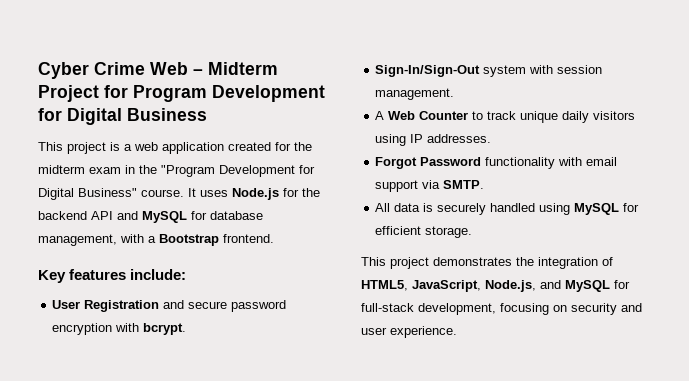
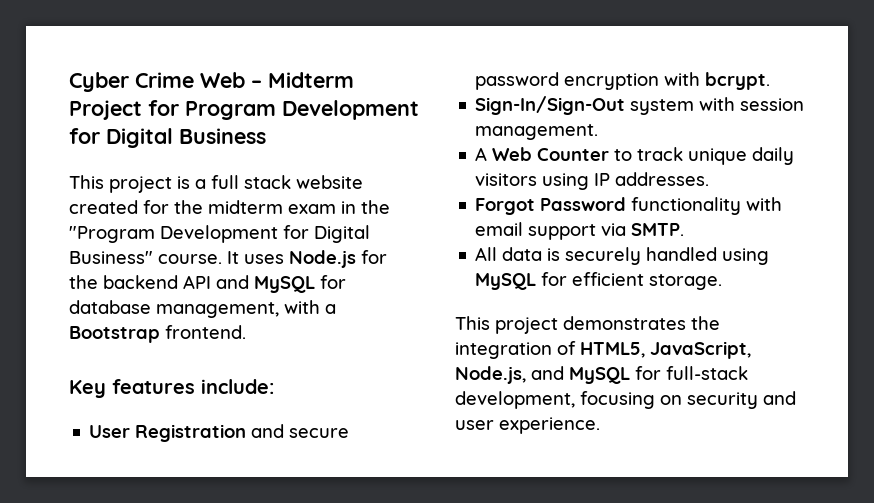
- This project is a web application created for the midterm exam in the "Program Development for Digital Business" course.
+ This project is a full stack website created for the midterm exam in the "Program Development for Digital Business" course.

